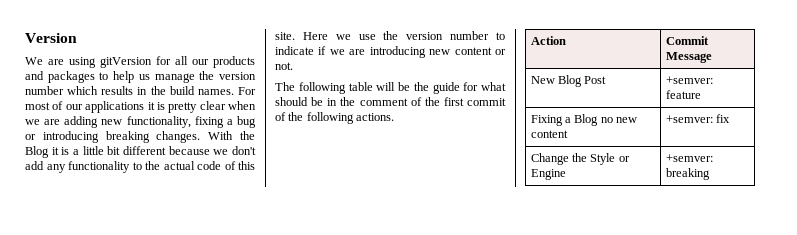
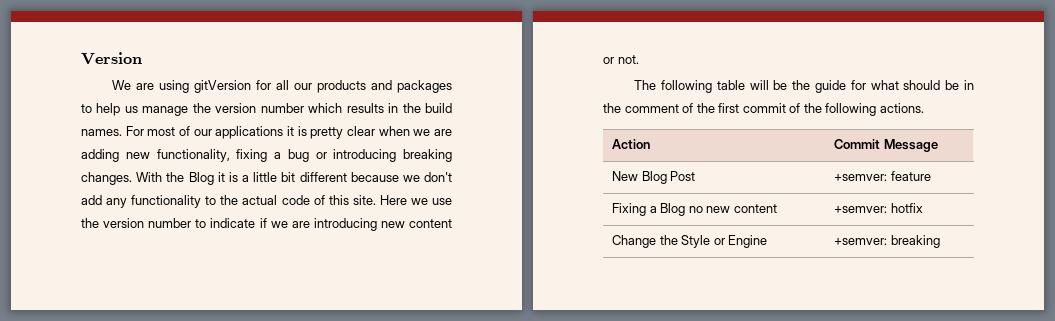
- Fixing a Blog no new content | +semver: fix
+ Fixing a Blog no new content | +semver: hotfix

